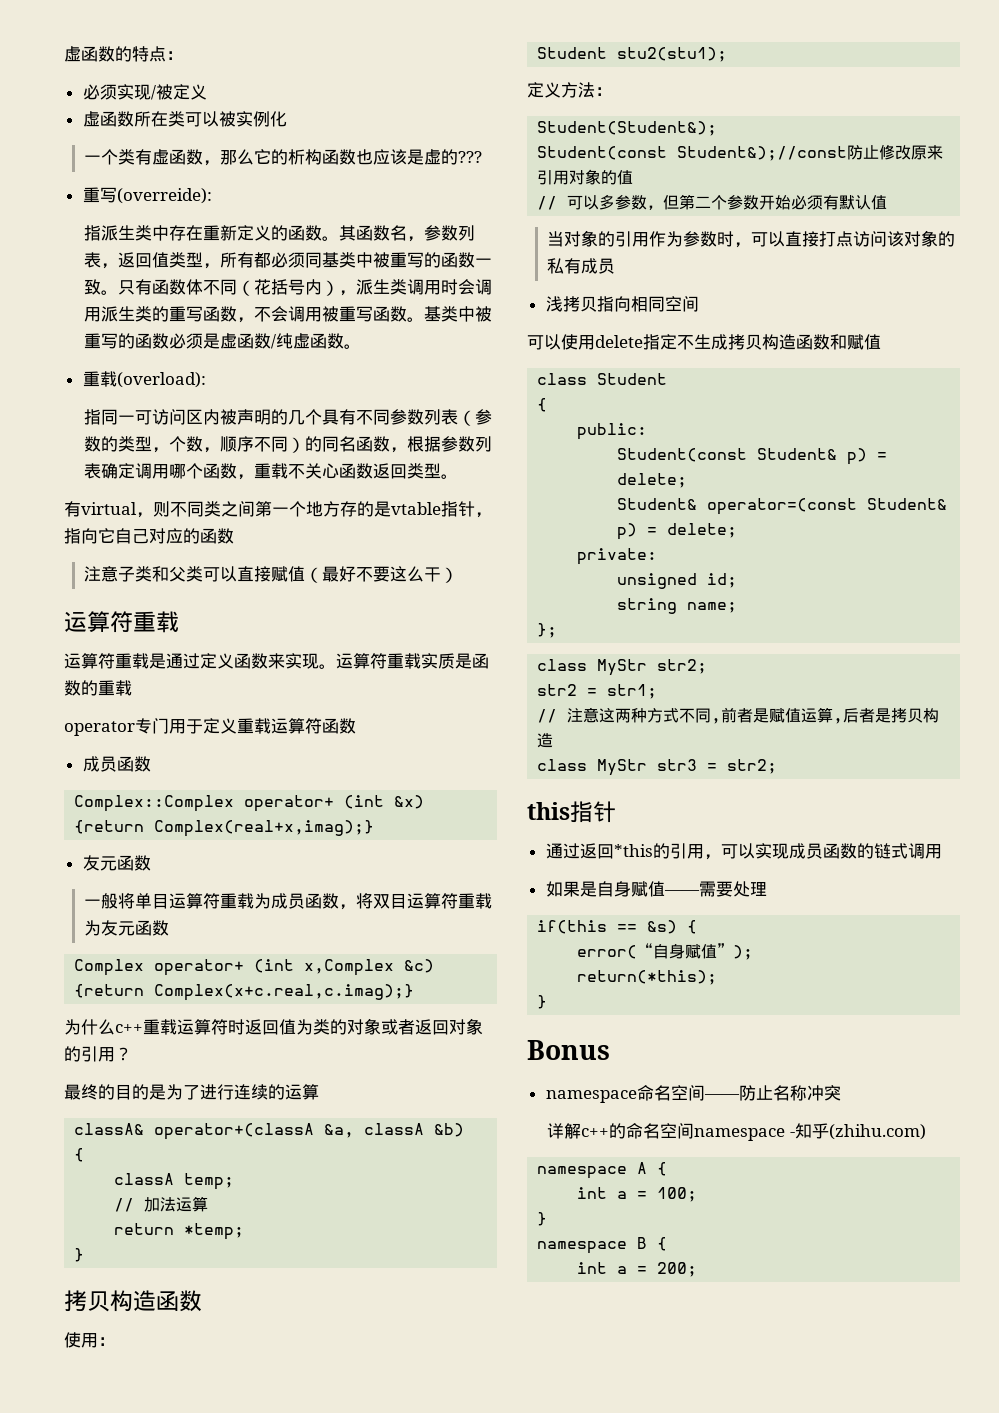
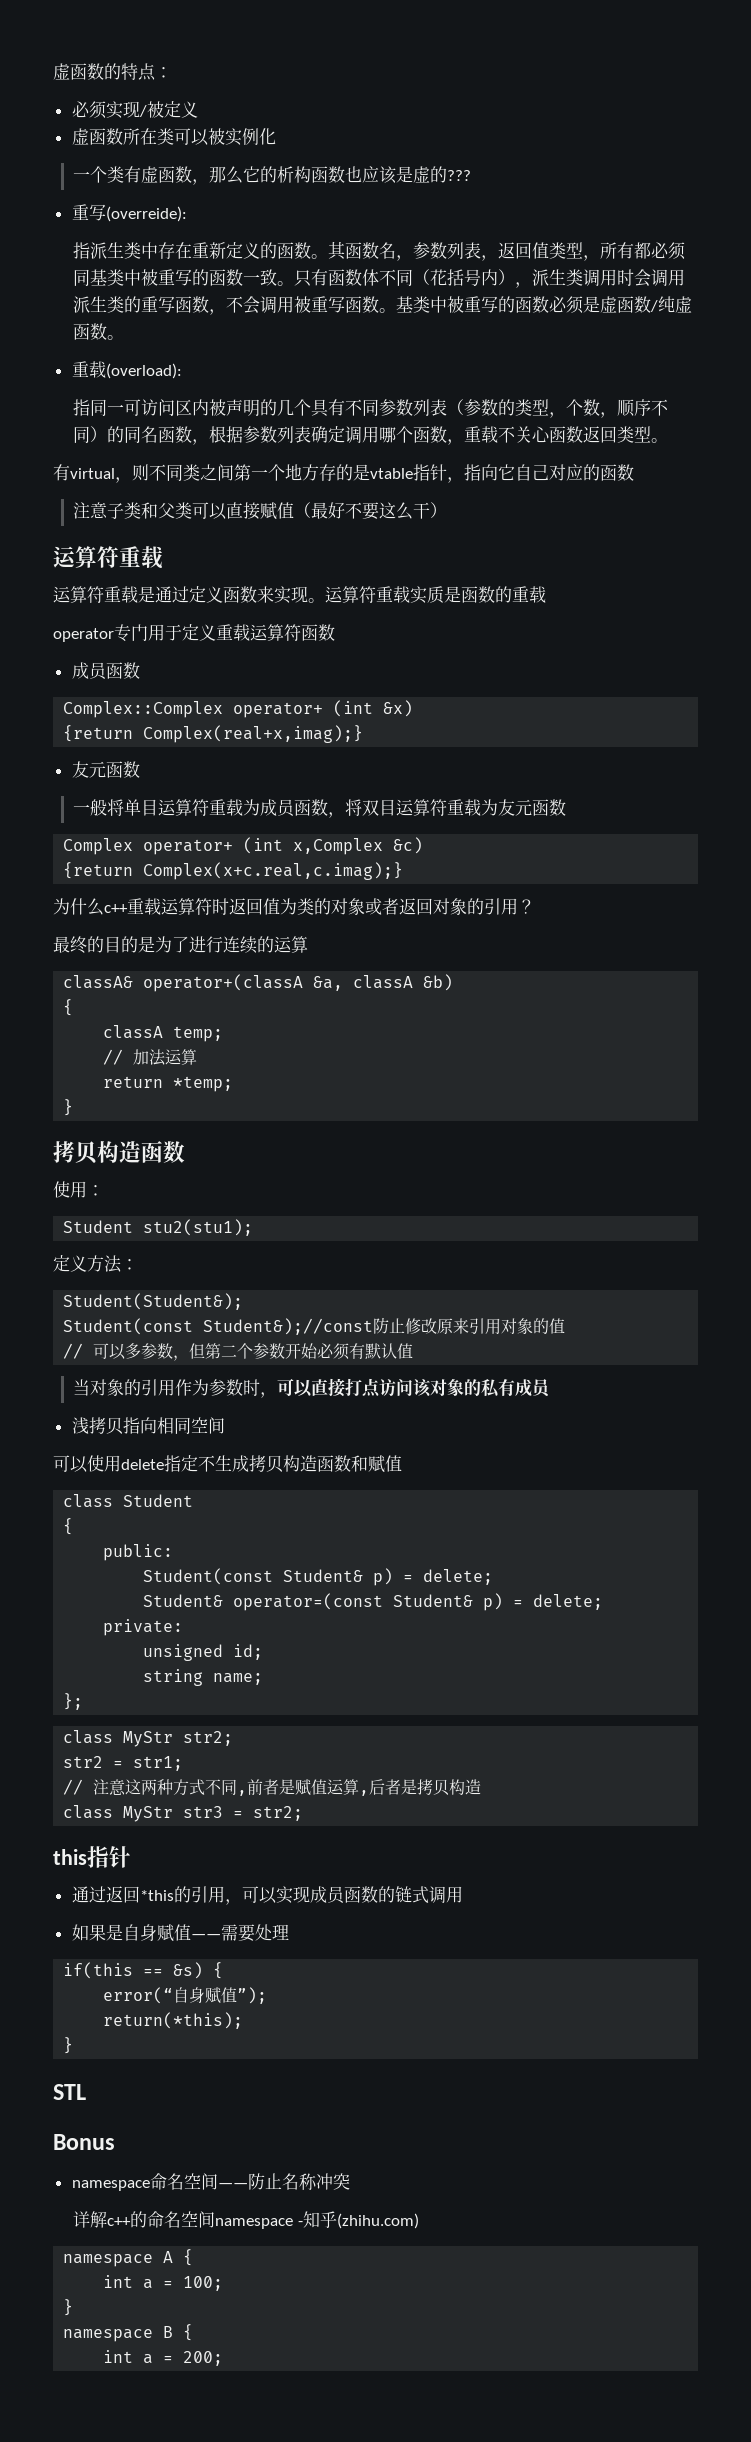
+ STL

